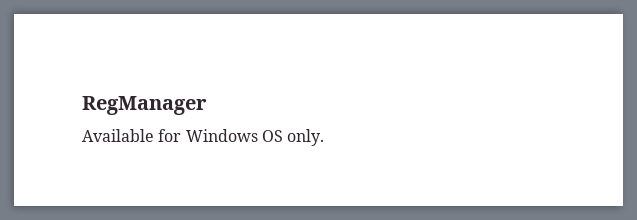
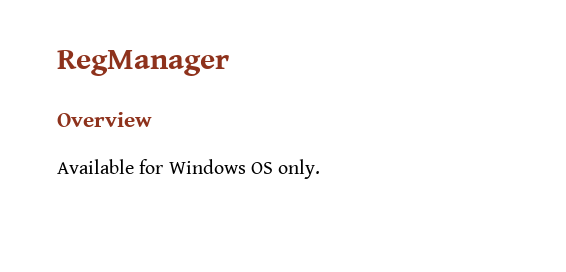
+ Overview

